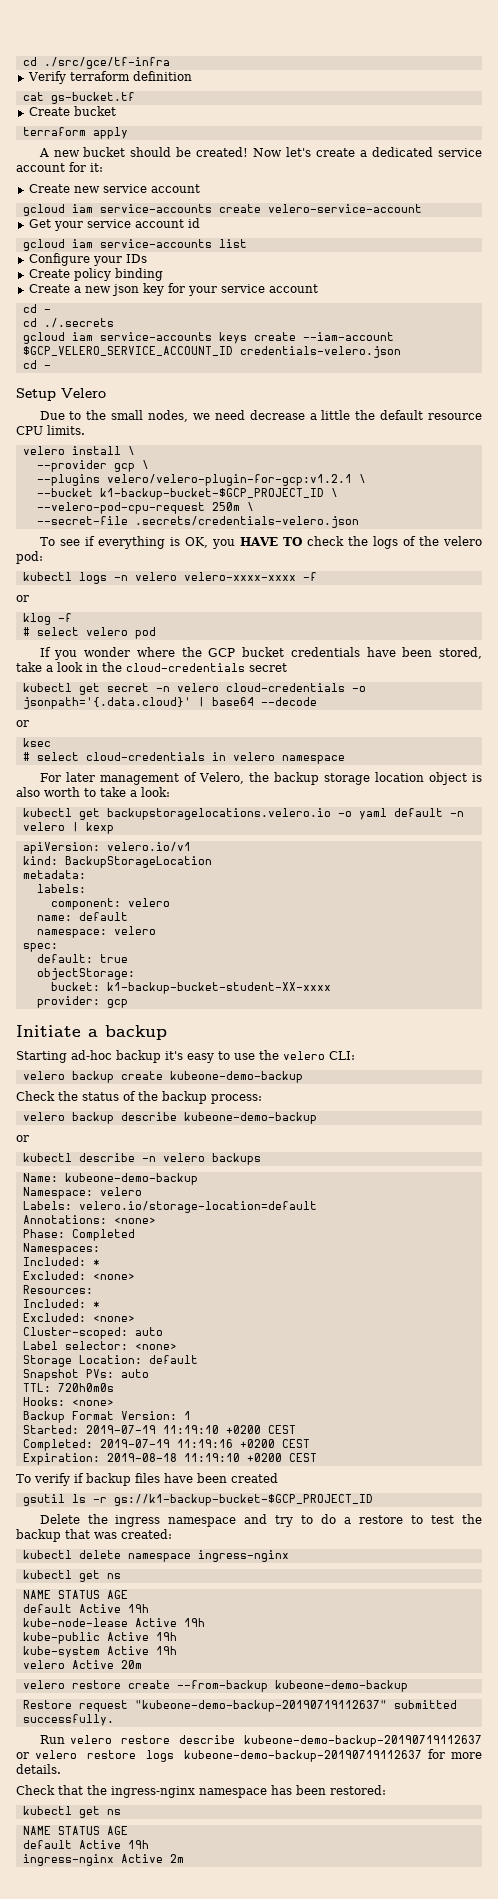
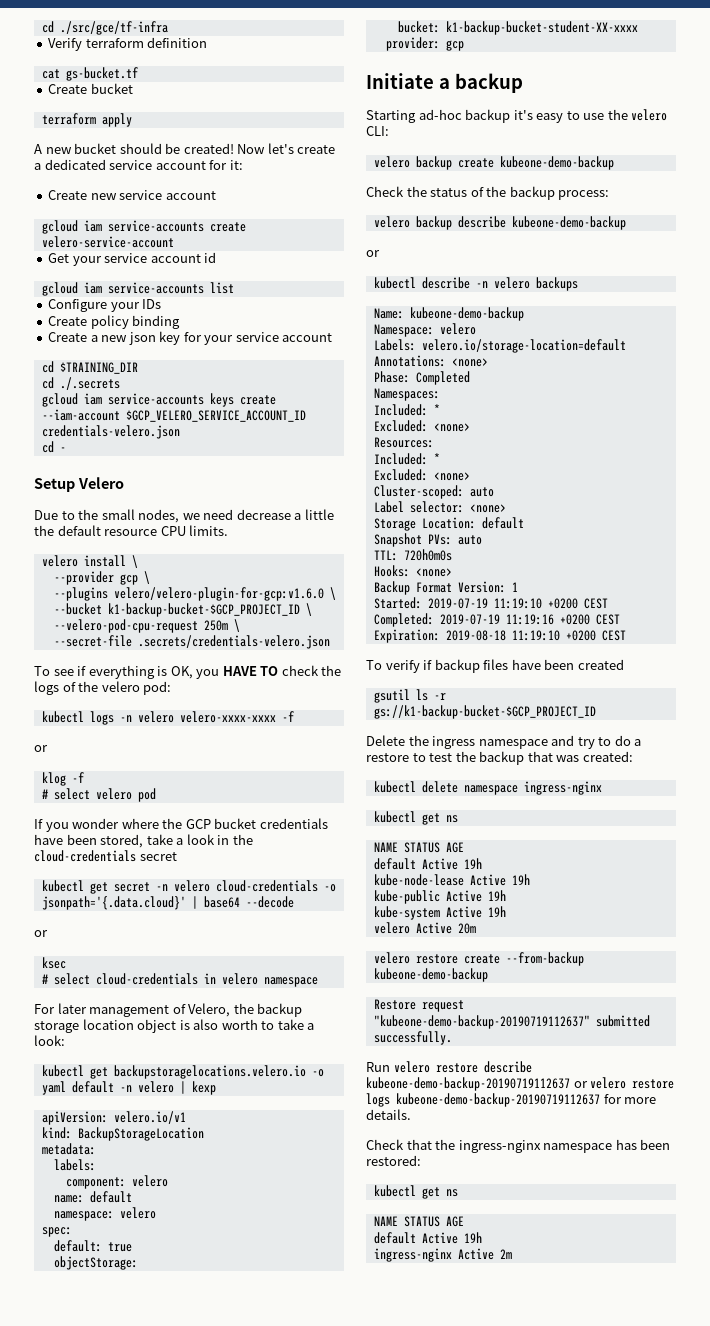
  Create a new json key for your service account
- cd -
+ cd $TRAINING_DIR
- --plugins velero/velero-plugin-for-gcp:v1.2.1 \
+ --plugins velero/velero-plugin-for-gcp:v1.6.0 \

